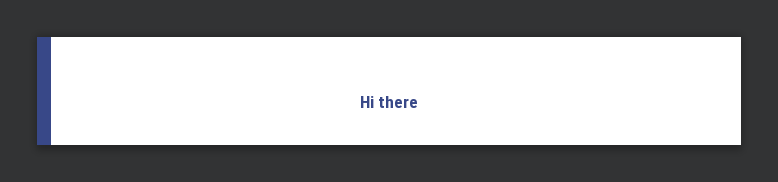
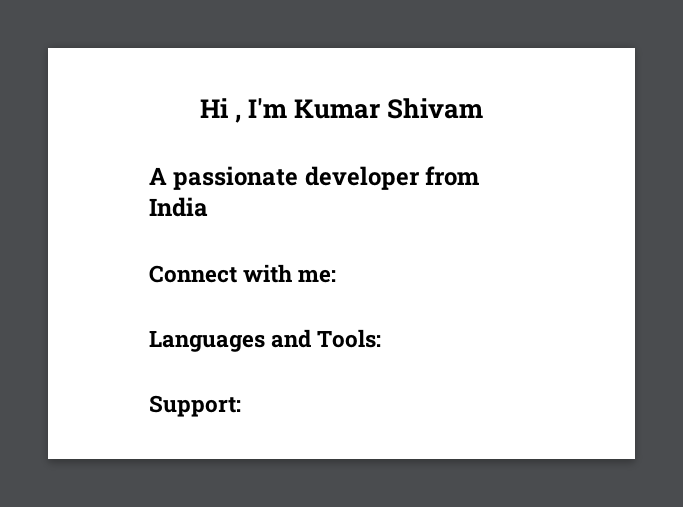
- Hi there
+ Hi , I'm Kumar Shivam
+ A passionate developer from India
+ Connect with me:
+ Languages and Tools:
+ Support:

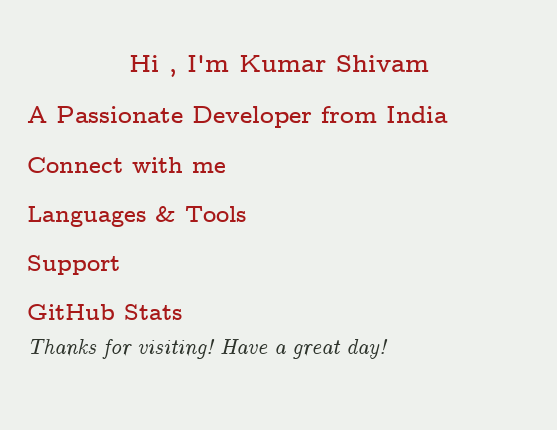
- A passionate developer from India
+ A Passionate Developer from India
- Connect with me:
+ Connect with me
- Languages and Tools:
- Support:
+ Languages & Tools
+ Support
+ GitHub Stats
+ Thanks for visiting! Have a great day!

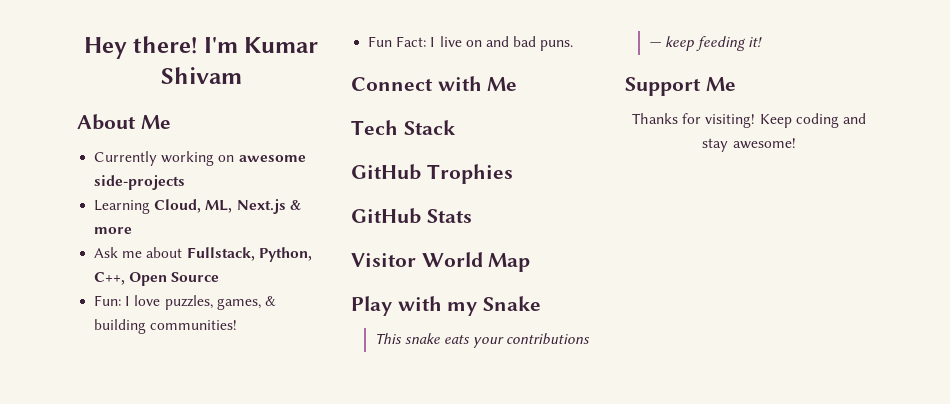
- Hi , I'm Kumar Shivam
+ Hey there! I'm Kumar Shivam
- A Passionate Developer from India
- Connect with me
- Languages & Tools
- Support
+ About Me
+ Currently working on awesome side-projects
+ Learning Cloud, ML, Next.js & more
+ Ask me about Fullstack, Python, C++, Open Source
+ Fun: I love puzzles, games, & building communities!
+ Fun Fact: I live on and bad puns.
+ Connect with Me
+ Tech Stack
+ GitHub Trophies
  GitHub Stats
- Thanks for visiting! Have a great day!
+ Visitor World Map
+ Play with my Snake
+ This snake eats your contributions — keep feeding it!
+ Support Me
+ Thanks for visiting! Keep coding and stay awesome!

